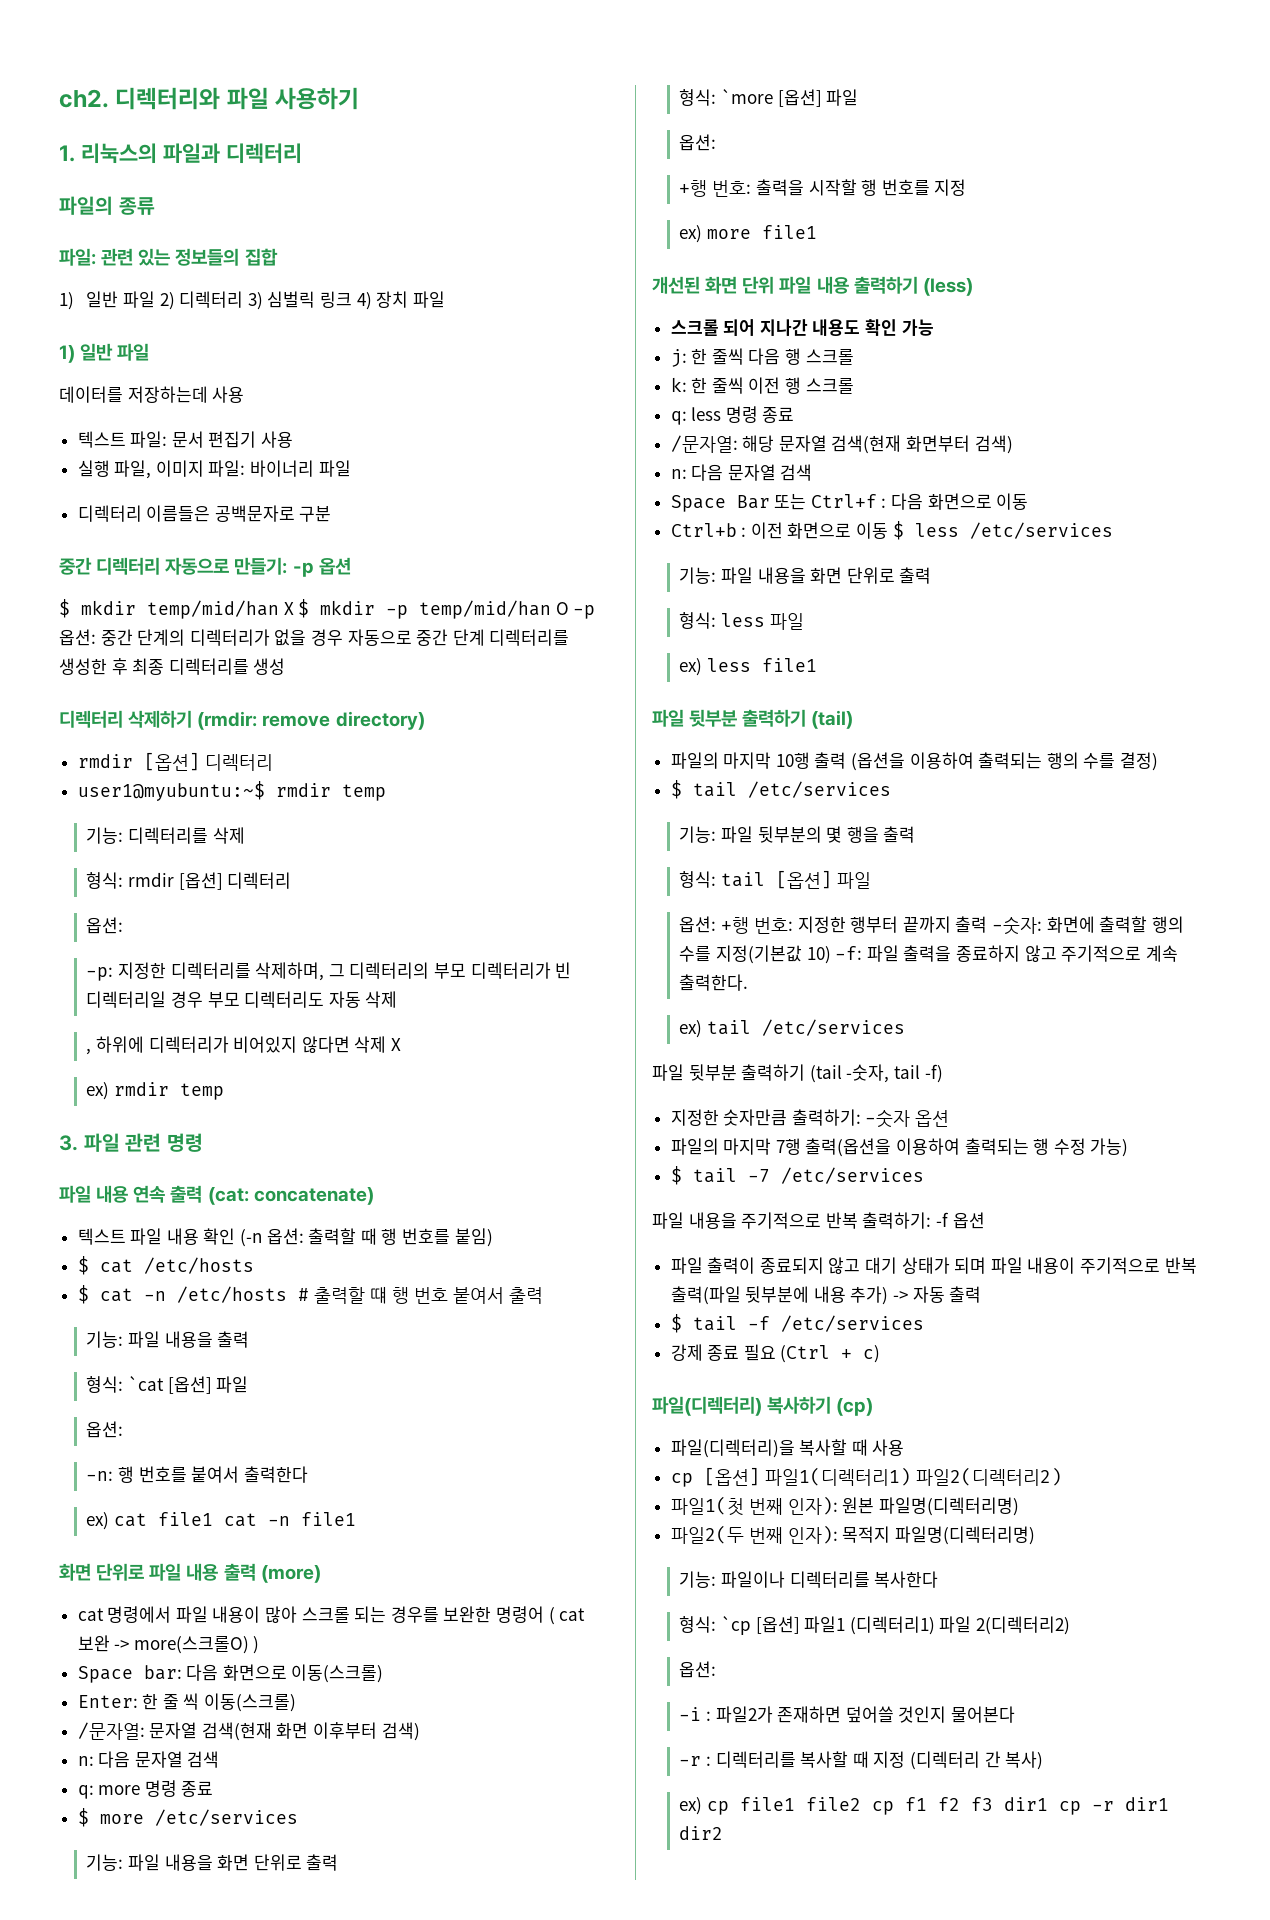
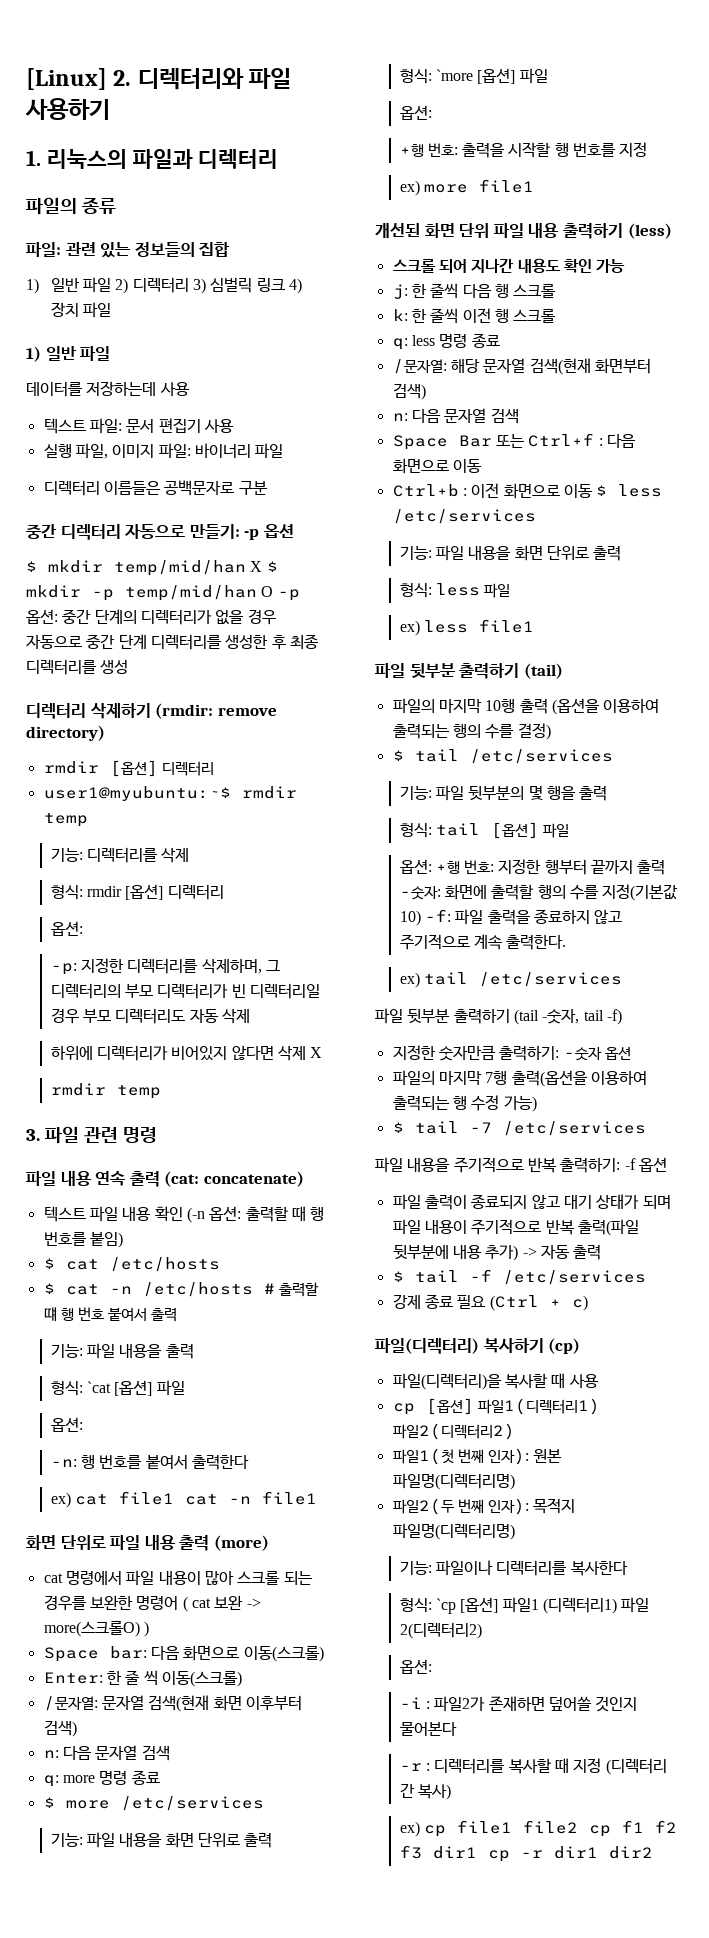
- ch2. 디렉터리와 파일 사용하기
+ [Linux] 2. 디렉터리와 파일 사용하기
- , 하위에 디렉터리가 비어있지 않다면 삭제 X
- ex) rmdir temp
+ 하위에 디렉터리가 비어있지 않다면 삭제 X
+ rmdir temp

